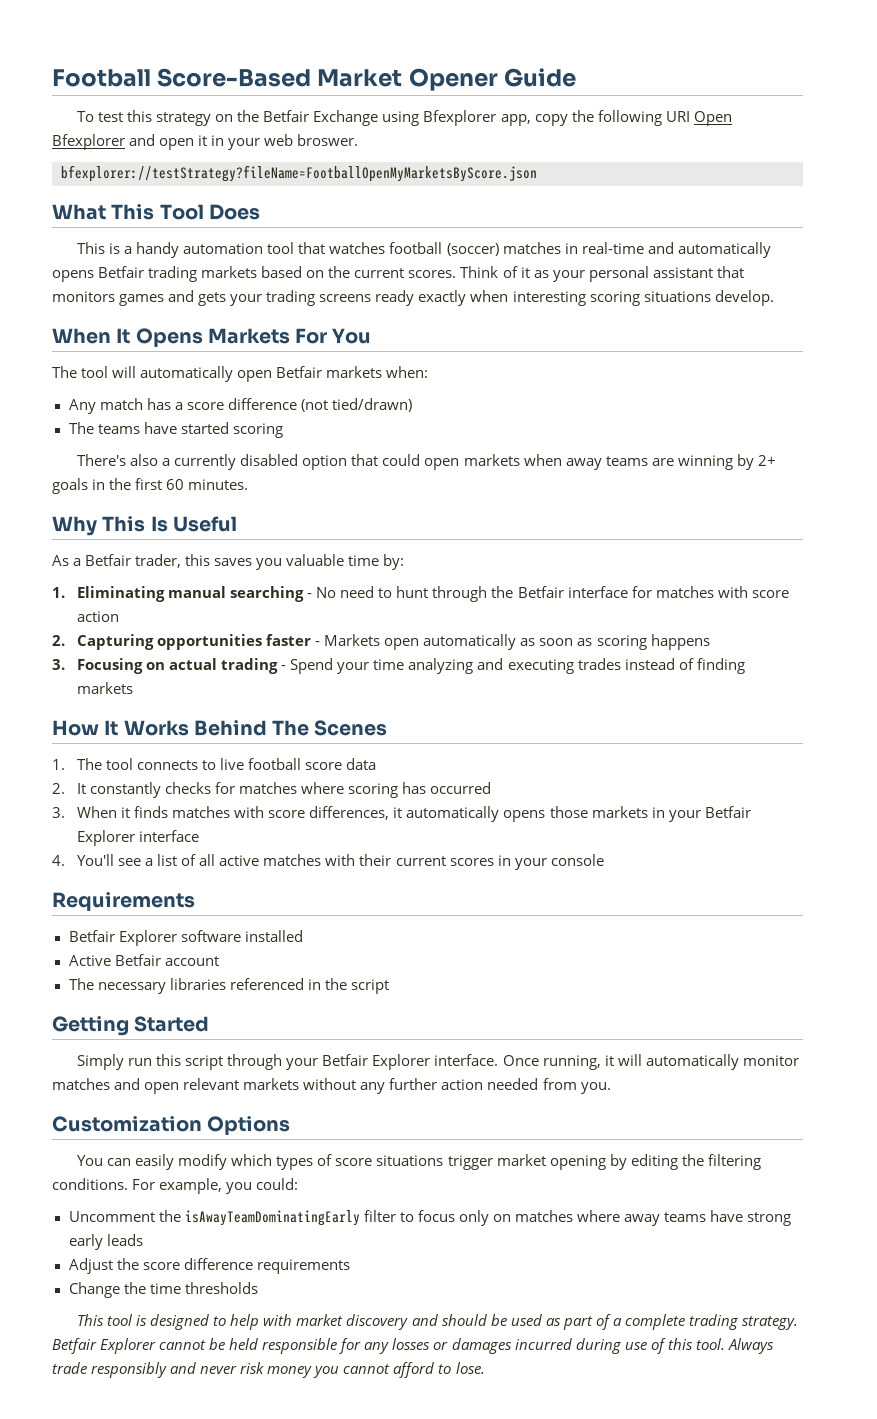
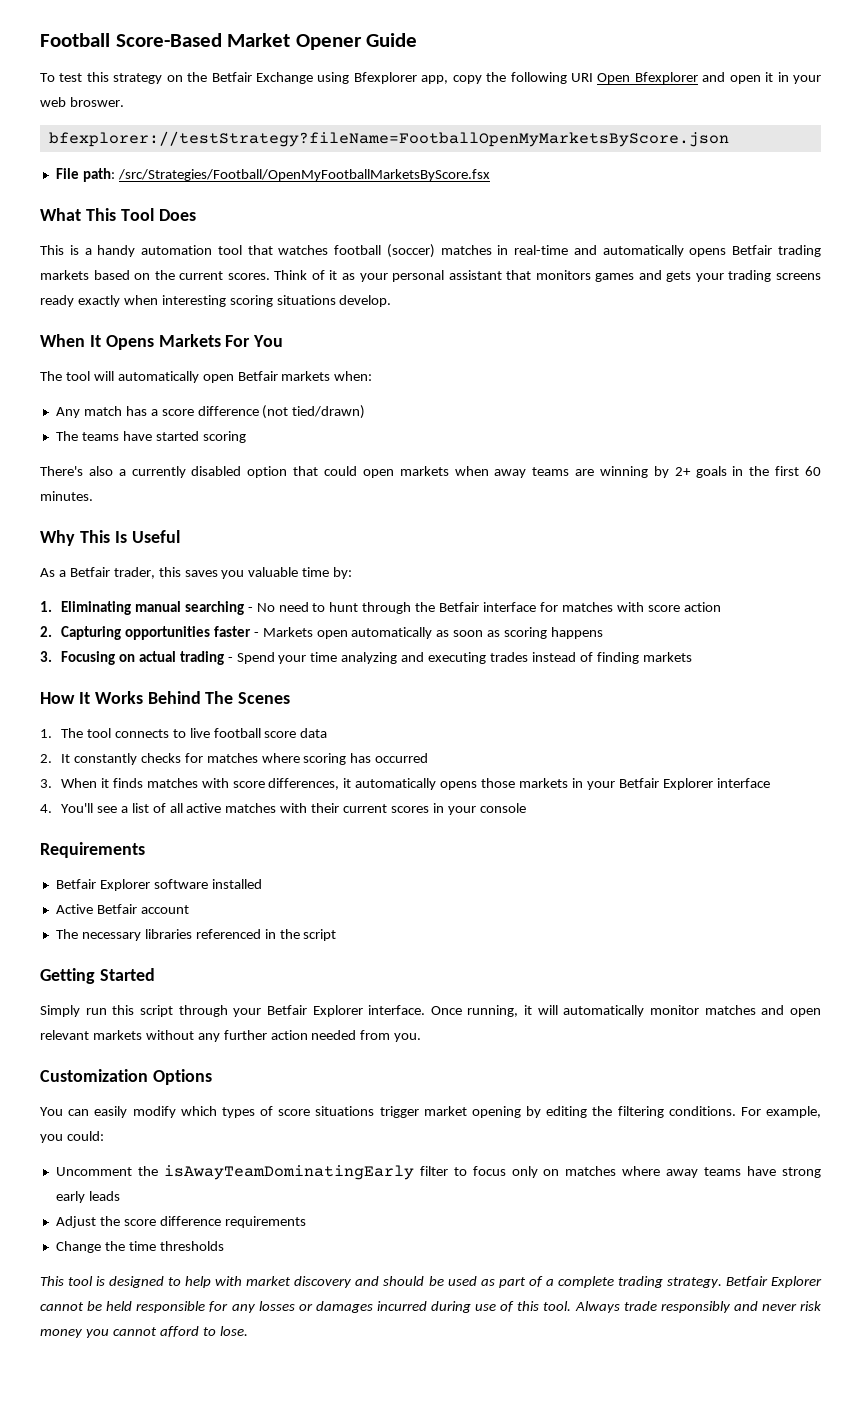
+ File path: /src/Strategies/Football/OpenMyFootballMarketsByScore.fsx

